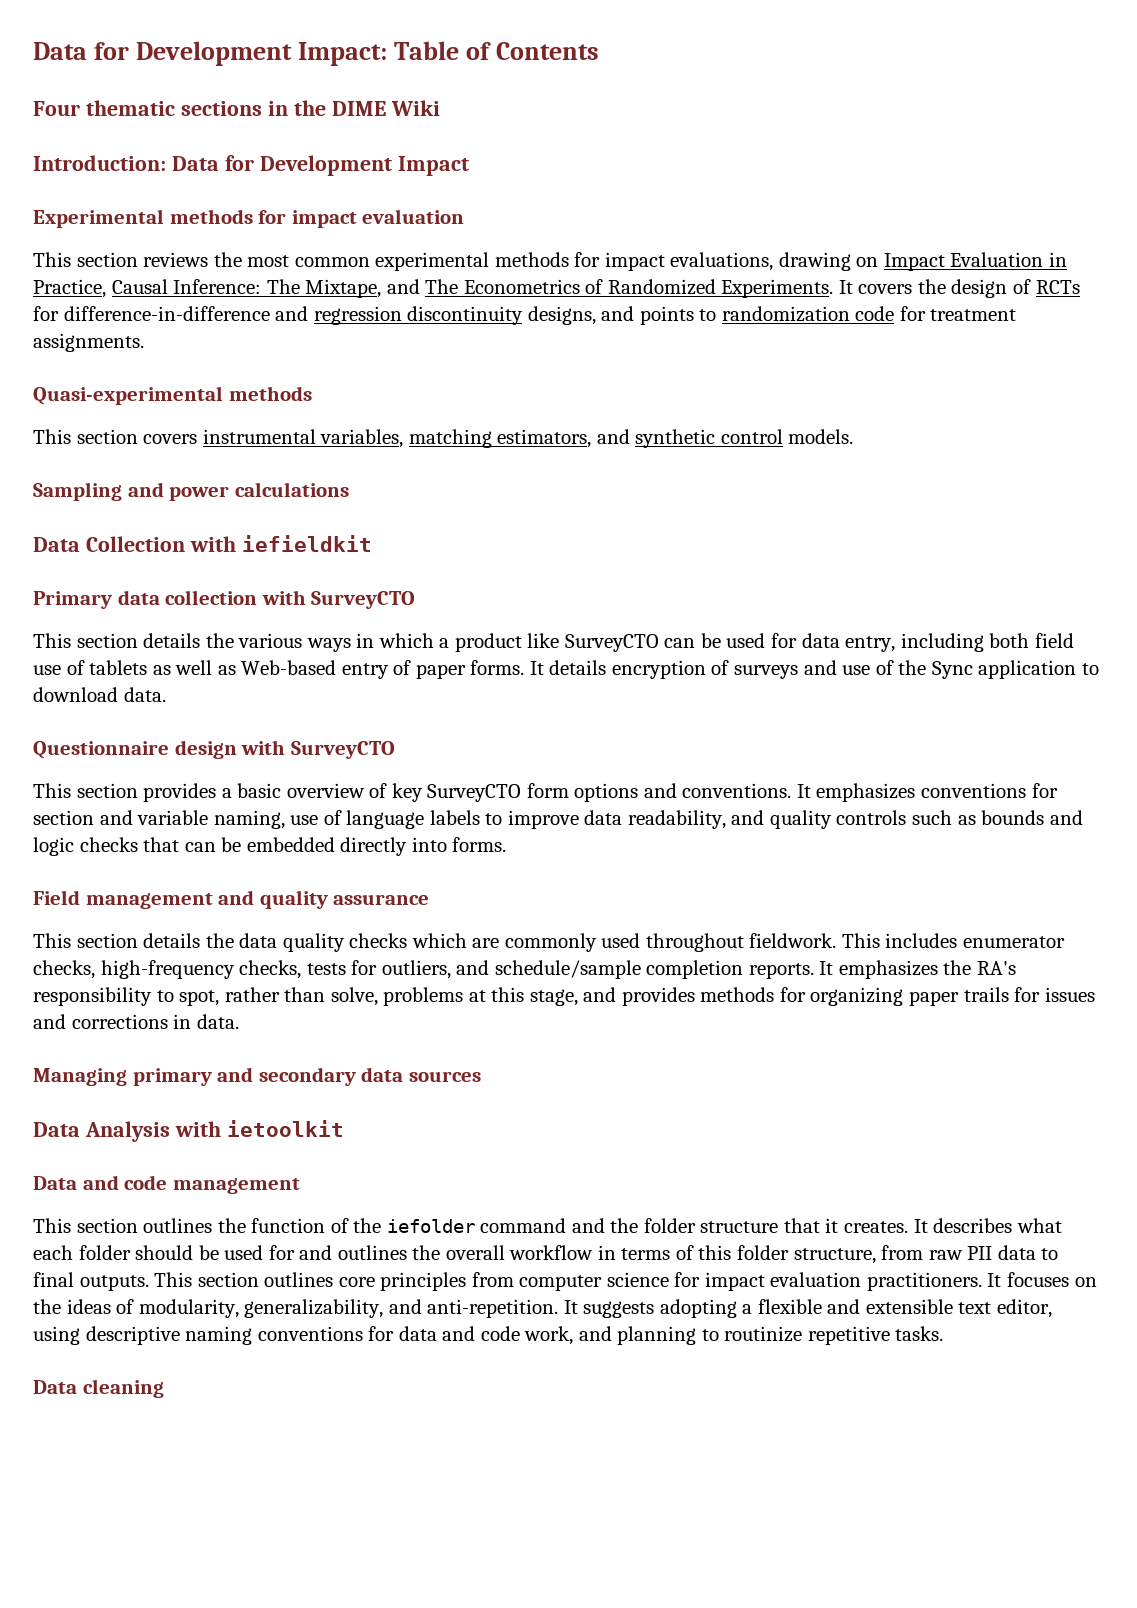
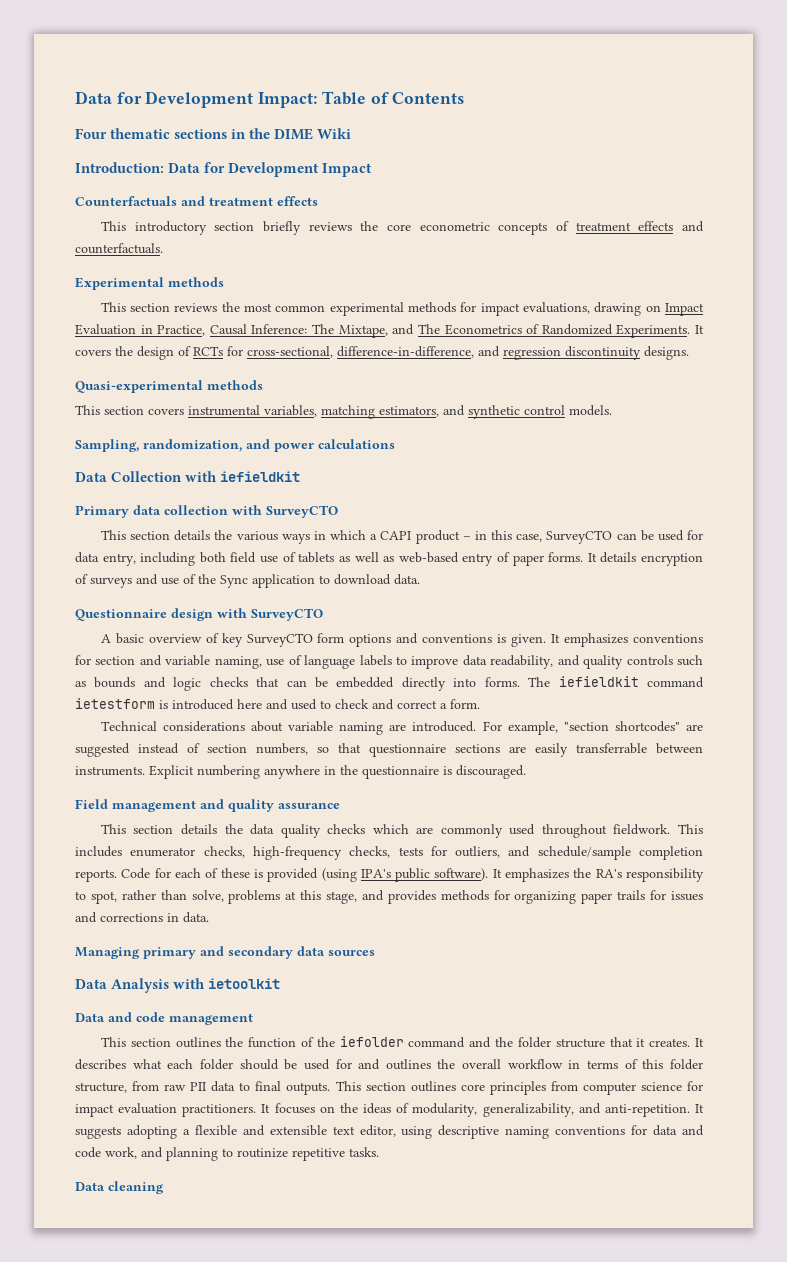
+ Counterfactuals and treatment effects
+ This introductory section briefly reviews the core econometric concepts of treatment effects and counterfactuals.
- Experimental methods for impact evaluation
+ Experimental methods
- It covers the design of RCTs for difference-in-difference and regression discontinuity designs, and points to randomization code for treatment assignments.
+ It covers the design of RCTs for cross-sectional, difference-in-difference, and regression discontinuity designs.
- Sampling and power calculations
+ Sampling, randomization, and power calculations
- This section details the various ways in which a product like SurveyCTO can be used for data entry, including both field use of tablets as well as Web-based entry of paper forms.
+ This section details the various ways in which a CAPI product – in this case, SurveyCTO can be used for data entry, including both field use of tablets as well as web-based entry of paper forms.
- This section provides a basic overview of key SurveyCTO form options and conventions.
+ A basic overview of key SurveyCTO form options and conventions is given.
+ The iefieldkit command ietestform is introduced here and used to check and correct a form.
+ Technical considerations about variable naming are introduced. For example, "section shortcodes" are suggested instead of section numbers, so that questionnaire sections are easily transferrable between instruments. Explicit numbering anywhere in the questionnaire is discouraged.
+ Code for each of these is provided (using IPA's public software).

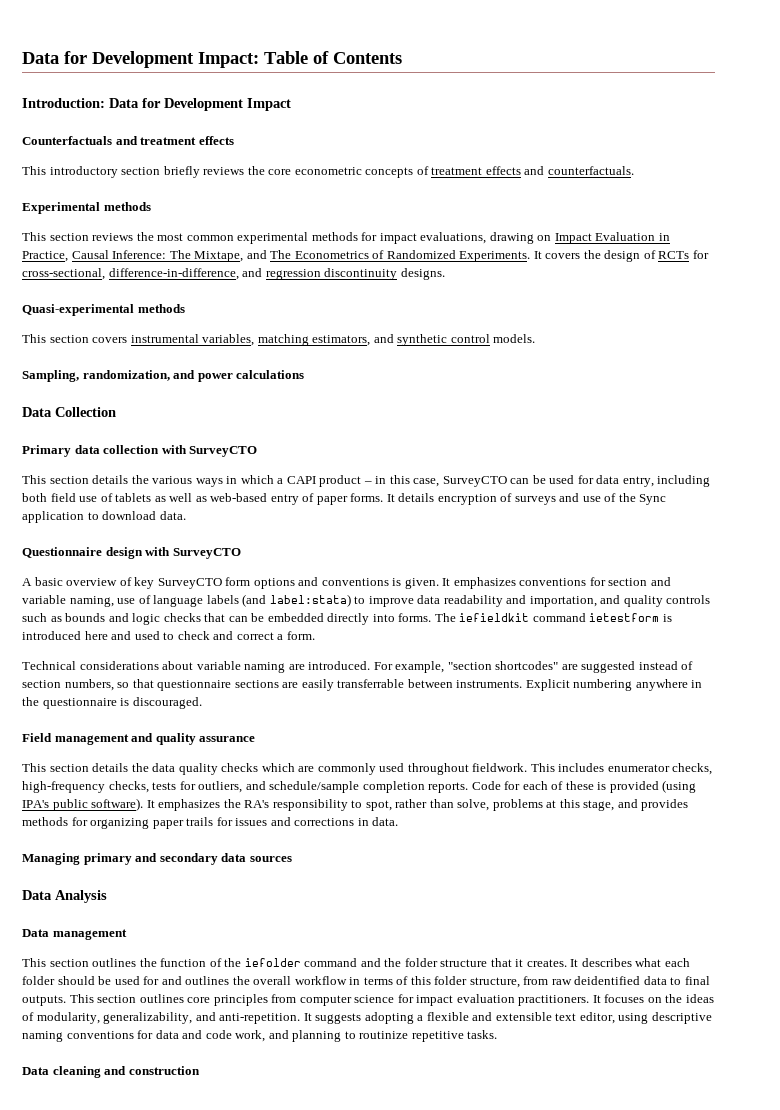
- Four thematic sections in the DIME Wiki
- Data Collection with iefieldkit
+ Data Collection
- It emphasizes conventions for section and variable naming, use of language labels to improve data readability, and quality controls such as bounds and logic checks that can be embedded directly into forms.
+ It emphasizes conventions for section and variable naming, use of language labels (and label:stata) to improve data readability and importation, and quality controls such as bounds and logic checks that can be embedded directly into forms.
- Data Analysis with ietoolkit
- Data and code management
+ Data Analysis
+ Data management
- It describes what each folder should be used for and outlines the overall workflow in terms of this folder structure, from raw PII data to final outputs.
+ It describes what each folder should be used for and outlines the overall workflow in terms of this folder structure, from raw deidentified data to final outputs.
- Data cleaning
+ Data cleaning and construction

